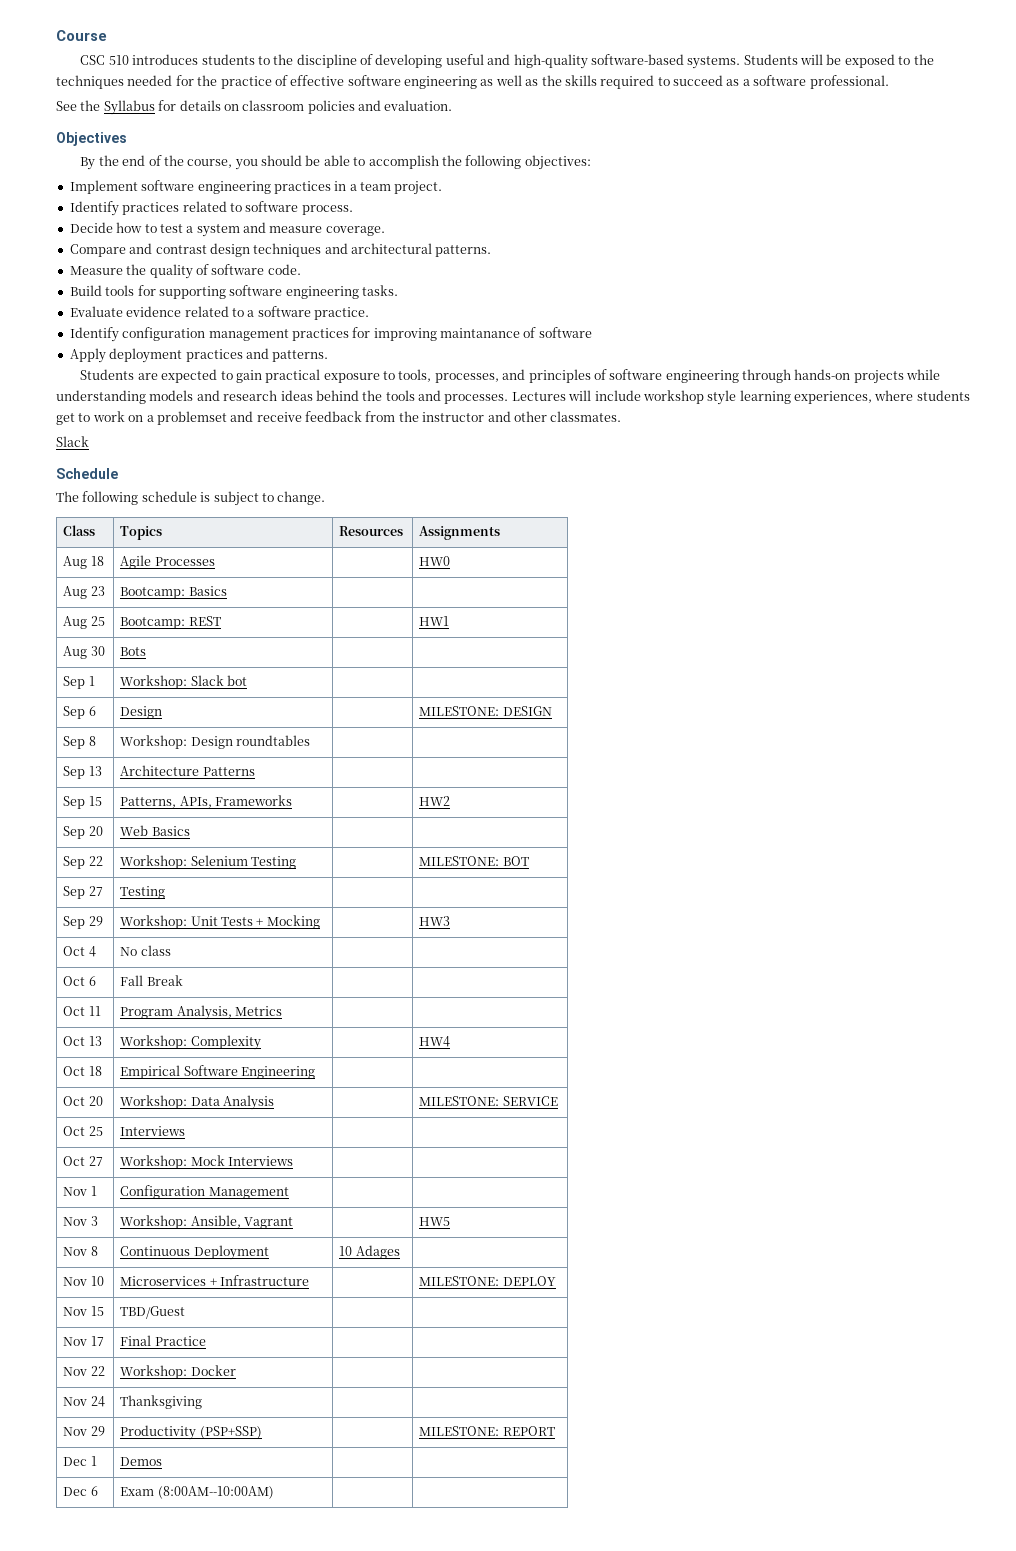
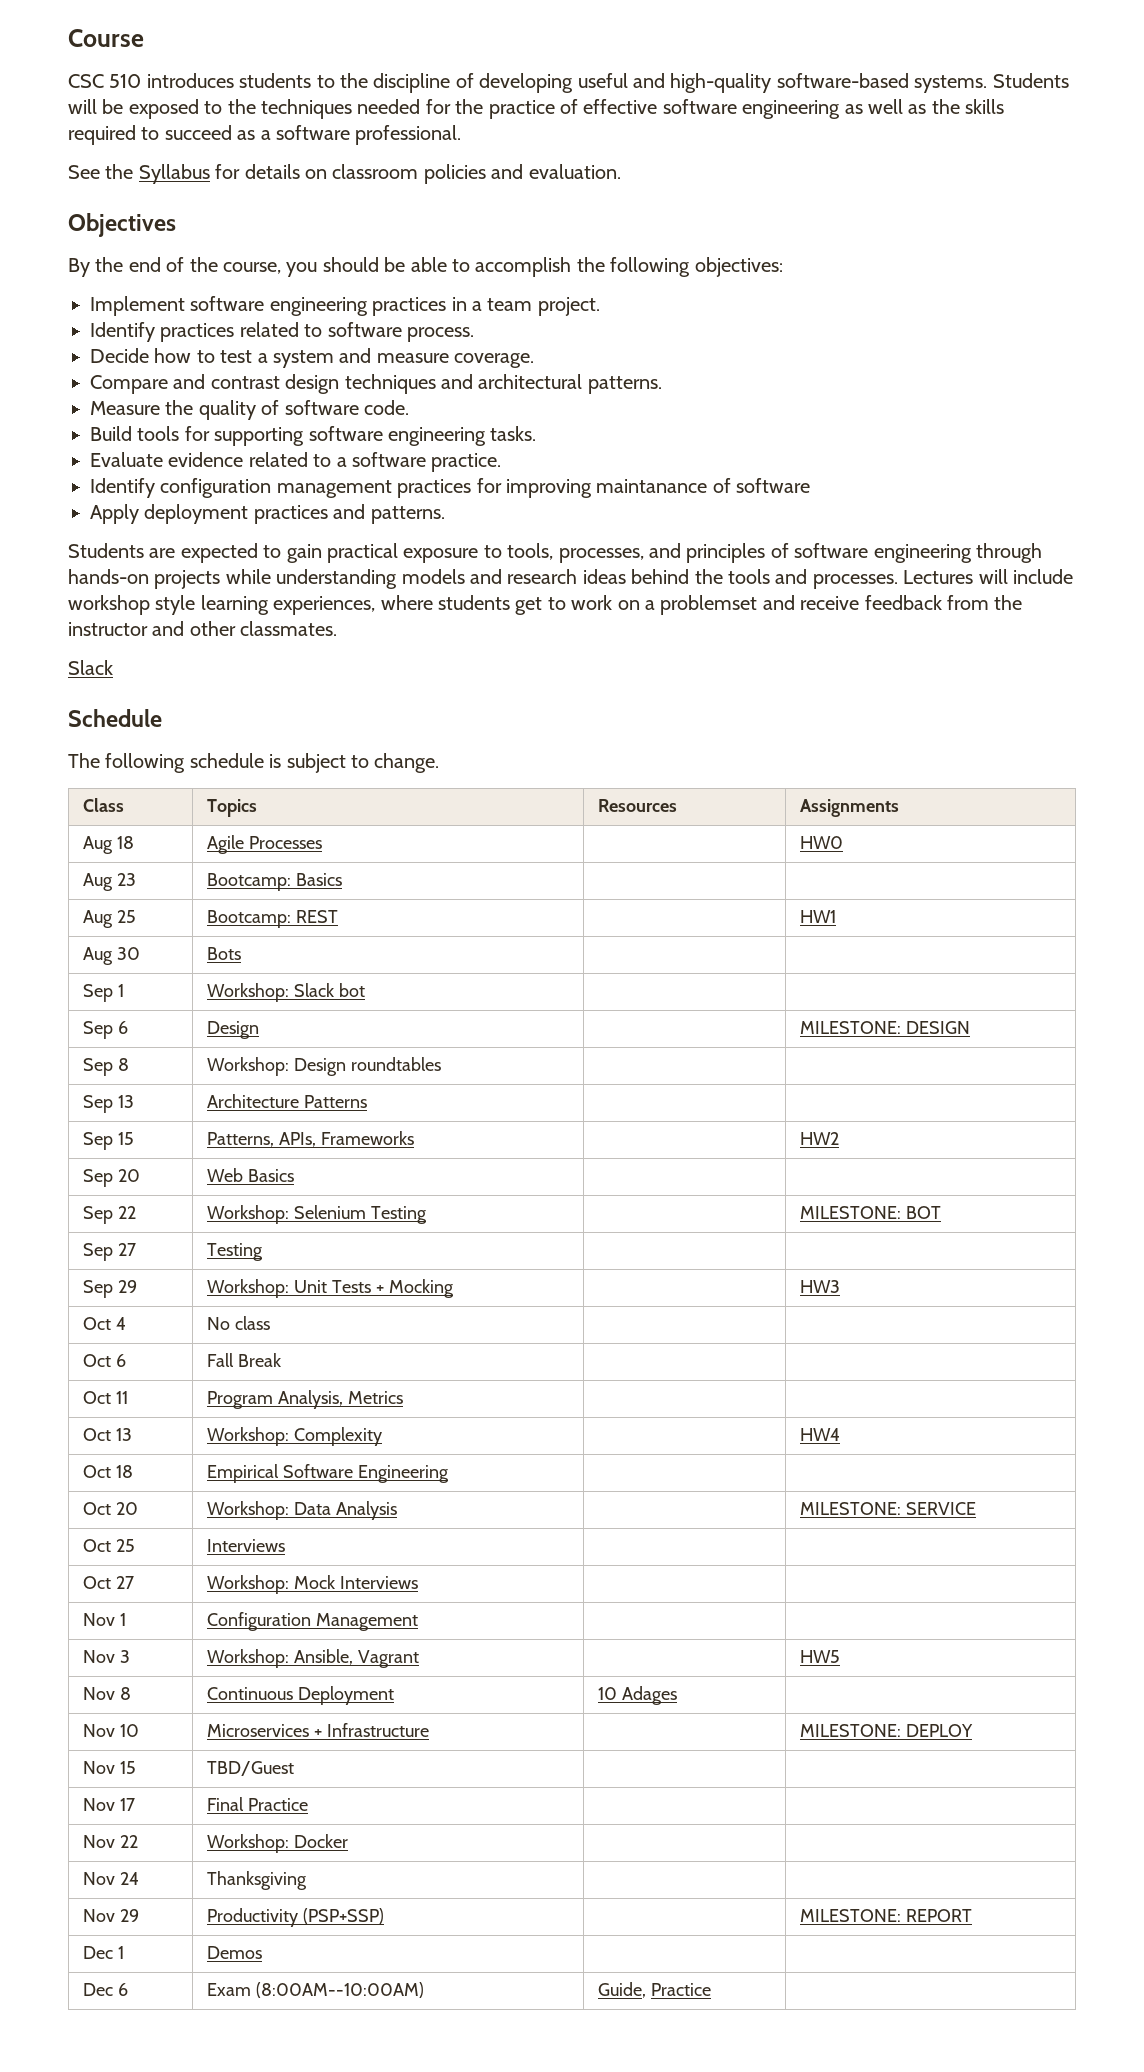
- Dec 6 | Exam (8:00AM--10:00AM) | |
+ Dec 6 | Exam (8:00AM--10:00AM) | Guide, Practice |

